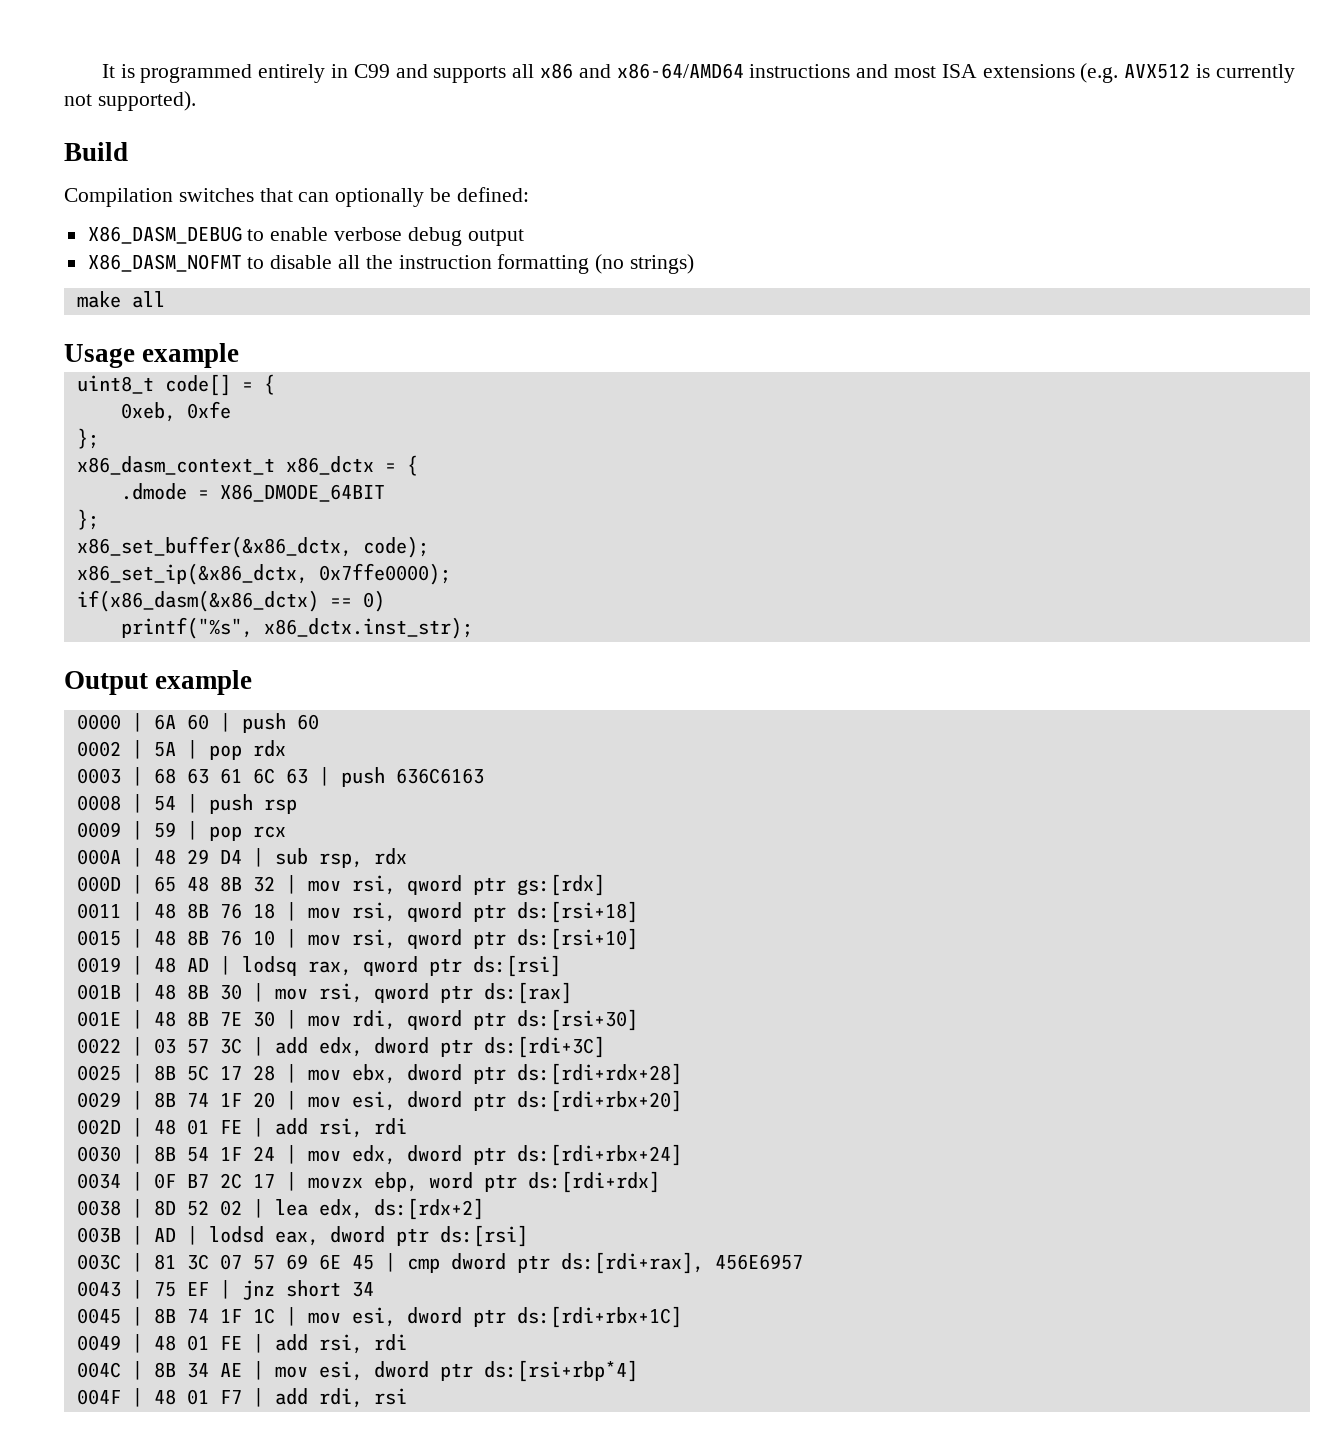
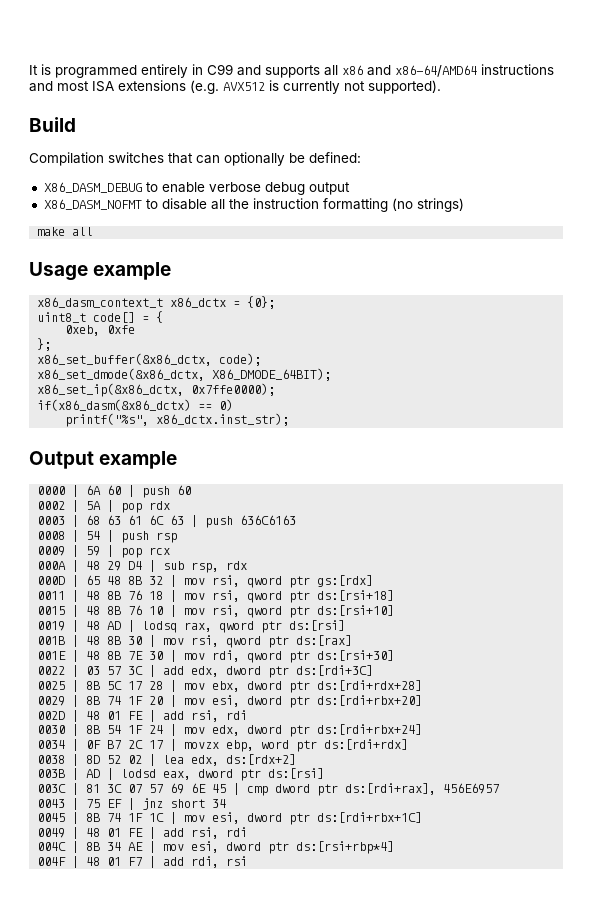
+ x86_dasm_context_t x86_dctx = {0};
- x86_dasm_context_t x86_dctx = {
- .dmode = X86_DMODE_64BIT
- };
+ x86_set_dmode(&x86_dctx, X86_DMODE_64BIT);

